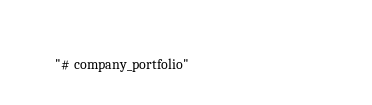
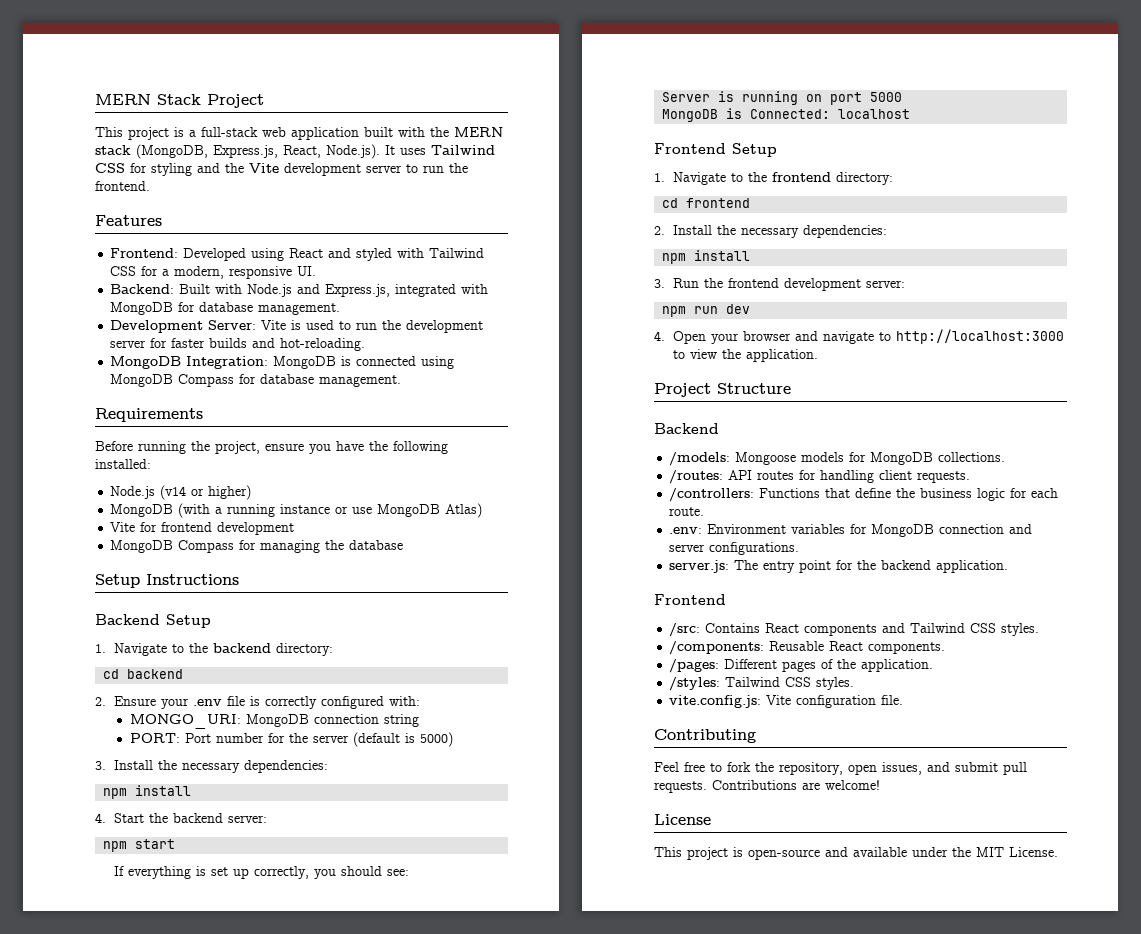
- "# company_portfolio"
+ MERN Stack Project
+ This project is a full-stack web application built with the MERN stack (MongoDB, Express.js, React, Node.js). It uses Tailwind CSS for styling and the Vite development server to run the frontend.
+ Features
+ Frontend: Developed using React and styled with Tailwind CSS for a modern, responsive UI.
+ Backend: Built with Node.js and Express.js, integrated with MongoDB for database management.
+ Development Server: Vite is used to run the development server for faster builds and hot-reloading.
+ MongoDB Integration: MongoDB is connected using MongoDB Compass for database management.
+ Requirements
+ Before running the project, ensure you have the following installed:
+ Node.js (v14 or higher)
+ MongoDB (with a running instance or use MongoDB Atlas)
+ Vite for frontend development
+ MongoDB Compass for managing the database
+ Setup Instructions
+ Backend Setup
+ 1. Navigate to the backend directory:
+ cd backend
+ 2. Ensure your .env file is correctly configured with:
+ MONGO_URI: MongoDB connection string
+ PORT: Port number for the server (default is 5000)
+ 3. Install the necessary dependencies:
+ npm install
+ 4. Start the backend server:
+ npm start
+ If everything is set up correctly, you should see:
+ Server is running on port 5000
+ MongoDB is Connected: localhost
+ Frontend Setup
+ 1. Navigate to the frontend directory:
+ cd frontend
+ 2. Install the necessary dependencies:
+ npm install
+ 3. Run the frontend development server:
+ npm run dev
+ 4. Open your browser and navigate to http://localhost:3000 to view the application.
+ Project Structure
+ Backend
+ /models: Mongoose models for MongoDB collections.
+ /routes: API routes for handling client requests.
+ /controllers: Functions that define the business logic for each route.
+ .env: Environment variables for MongoDB connection and server configurations.
+ server.js: The entry point for the backend application.
+ Frontend
+ /src: Contains React components and Tailwind CSS styles.
+ /components: Reusable React components.
+ /pages: Different pages of the application.
+ /styles: Tailwind CSS styles.
+ vite.config.js: Vite configuration file.
+ Contributing
+ Feel free to fork the repository, open issues, and submit pull requests. Contributions are welcome!
+ License
+ This project is open-source and available under the MIT License.

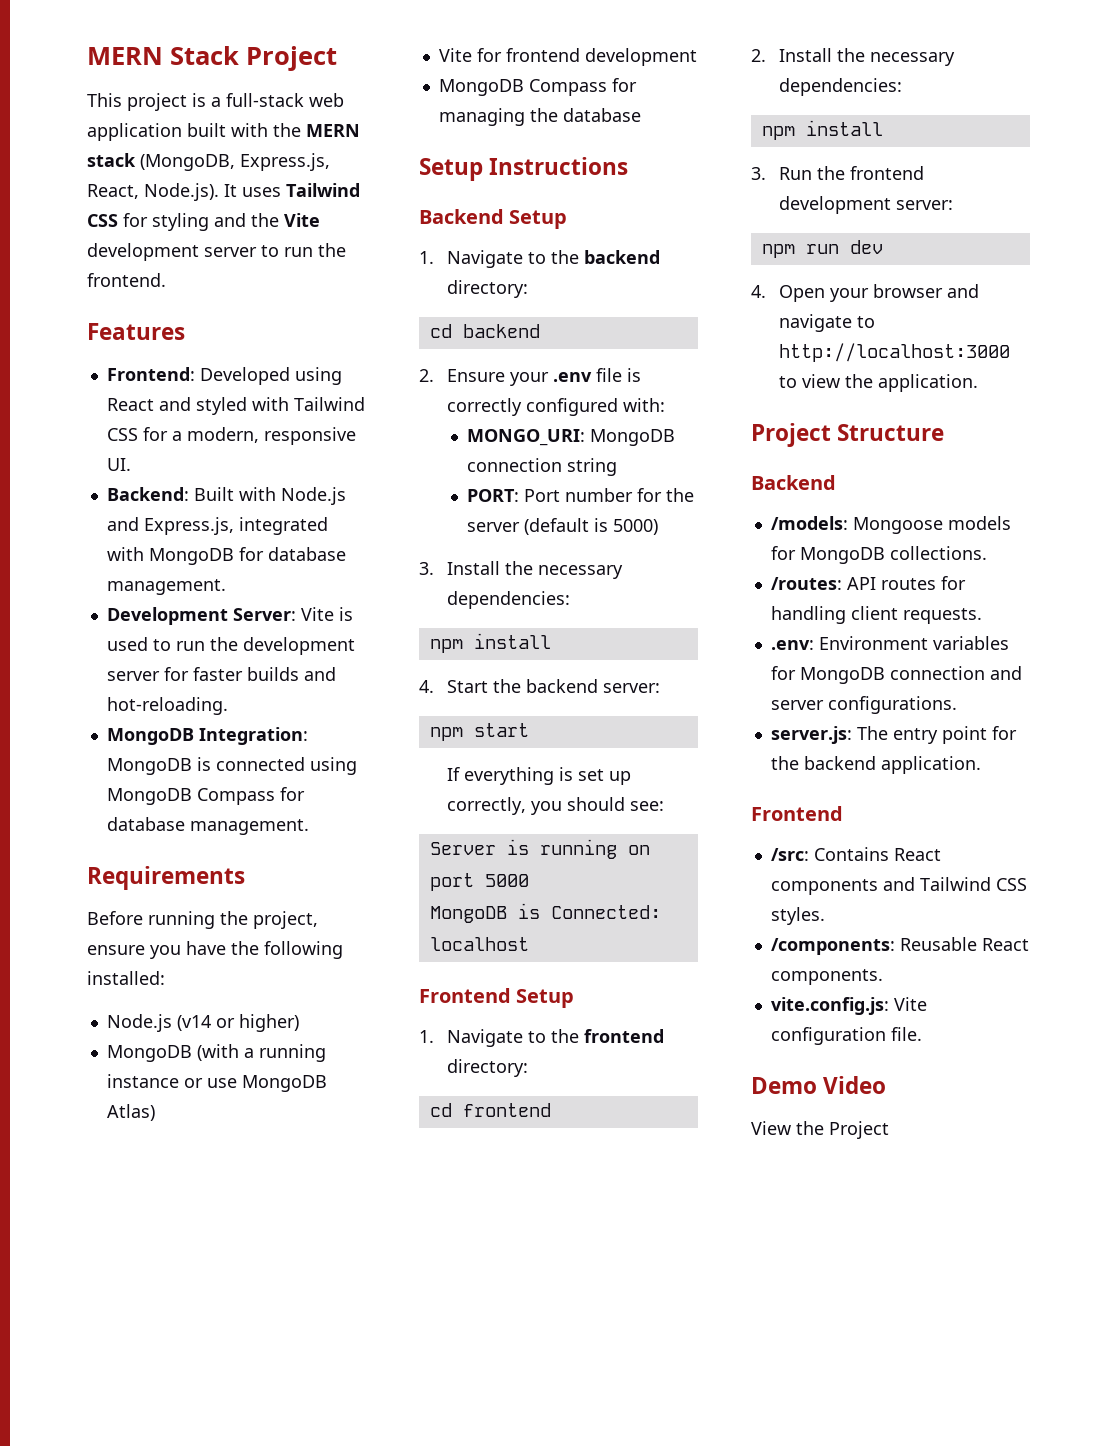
- /controllers: Functions that define the business logic for each route.
- /pages: Different pages of the application.
- /styles: Tailwind CSS styles.
  vite.config.js: Vite configuration file.
- Contributing
- Feel free to fork the repository, open issues, and submit pull requests. Contributions are welcome!
- License
- This project is open-source and available under the MIT License.
+ Demo Video
+ View the Project

